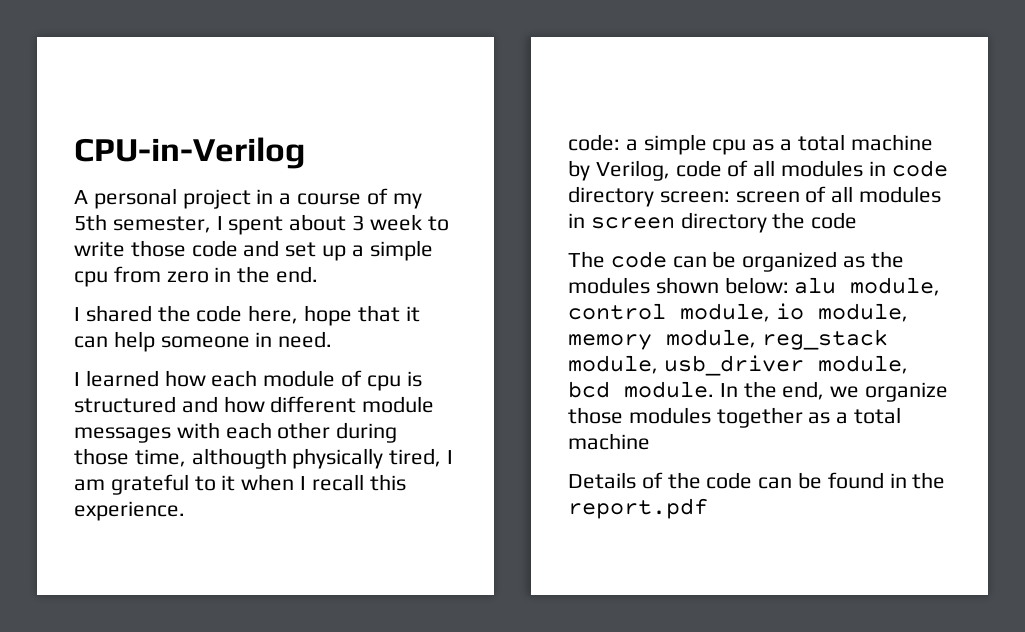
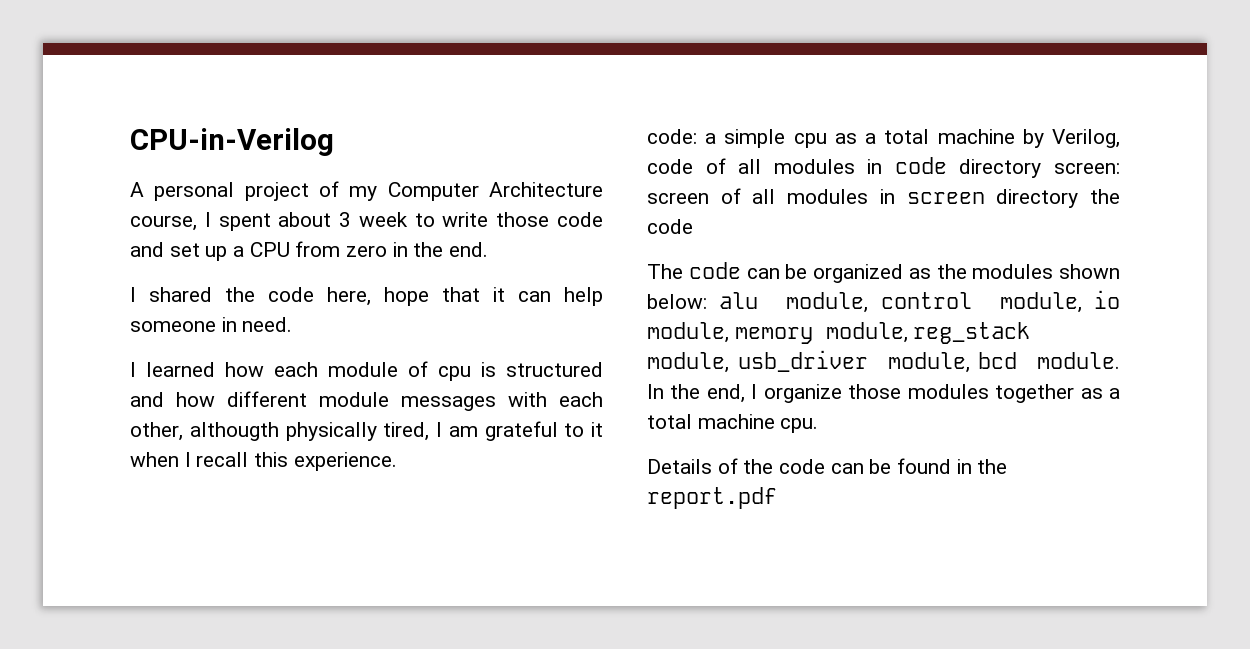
- A personal project in a course of my 5th semester, I spent about 3 week to write those code and set up a simple cpu from zero in the end.
+ A personal project of my Computer Architecture course, I spent about 3 week to write those code and set up a CPU from zero in the end.
- I learned how each module of cpu is structured and how different module messages with each other during those time, althougth physically tired, I am grateful to it when I recall this experience.
+ I learned how each module of cpu is structured and how different module messages with each other, althougth physically tired, I am grateful to it when I recall this experience.
- In the end, we organize those modules together as a total machine
+ In the end, I organize those modules together as a total machine cpu.

